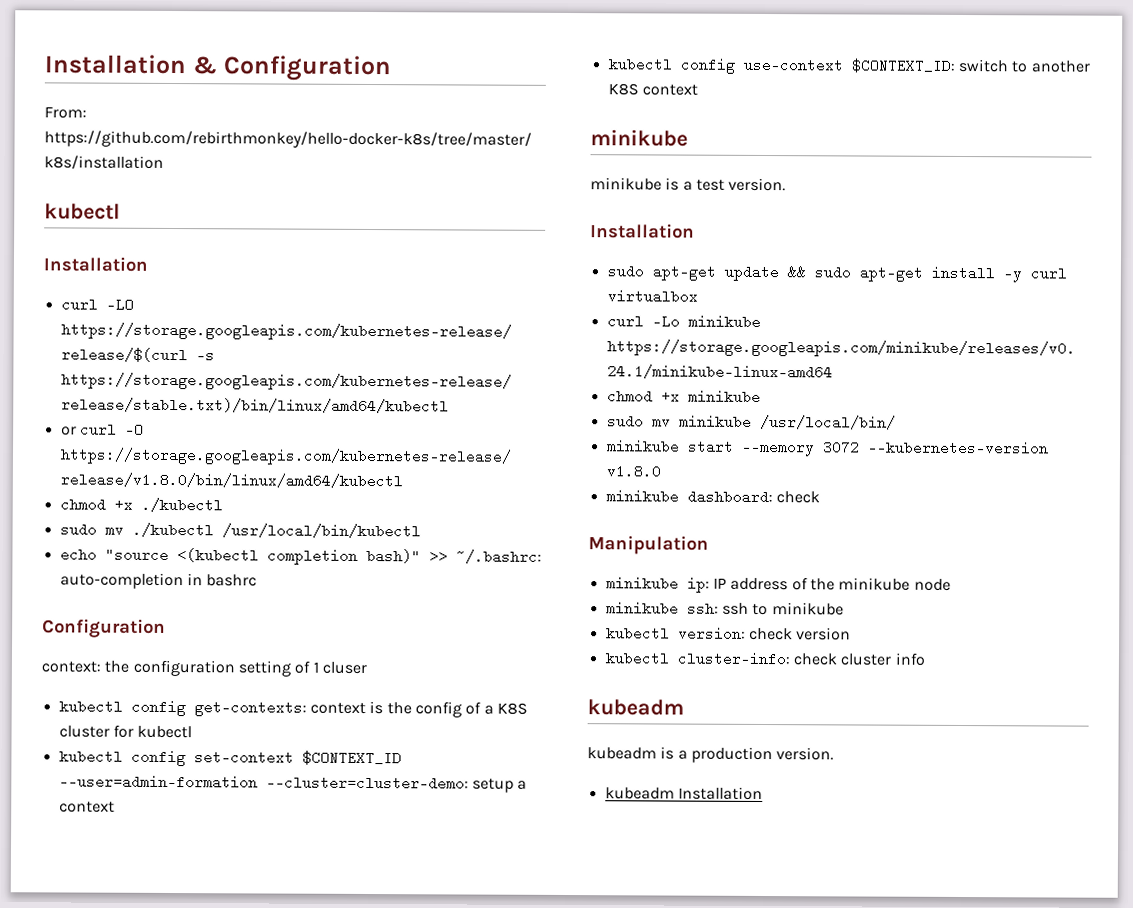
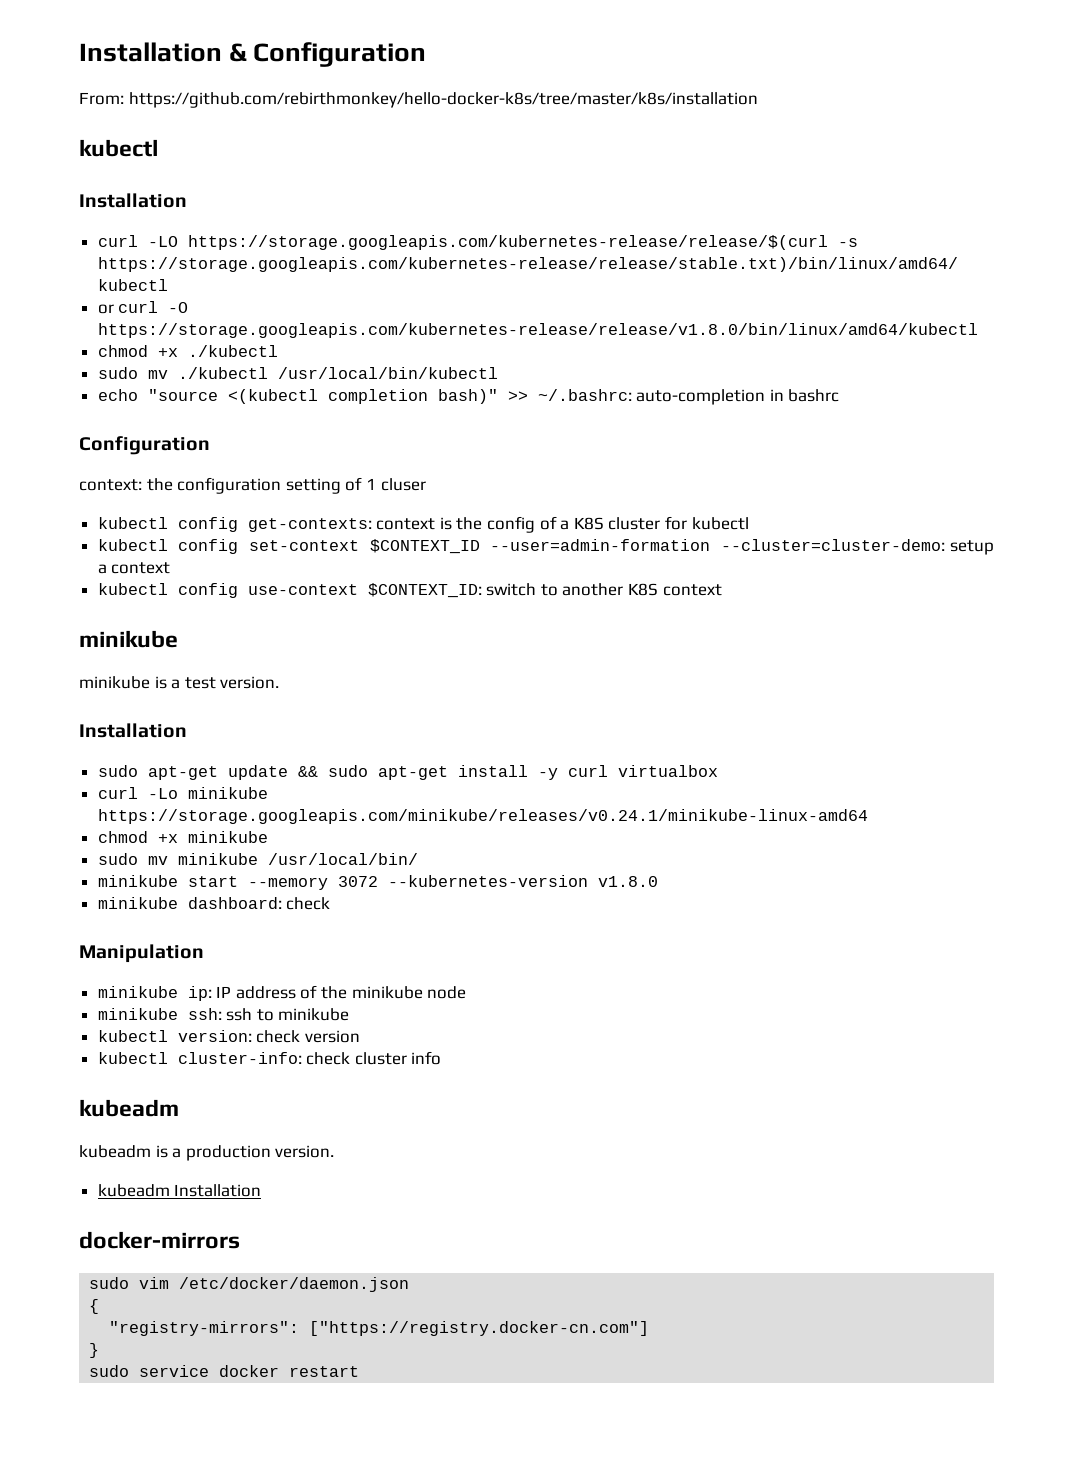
+ docker-mirrors
+ sudo vim /etc/docker/daemon.json
+ {
+ "registry-mirrors": ["https://registry.docker-cn.com"]
+ }
+ sudo service docker restart

